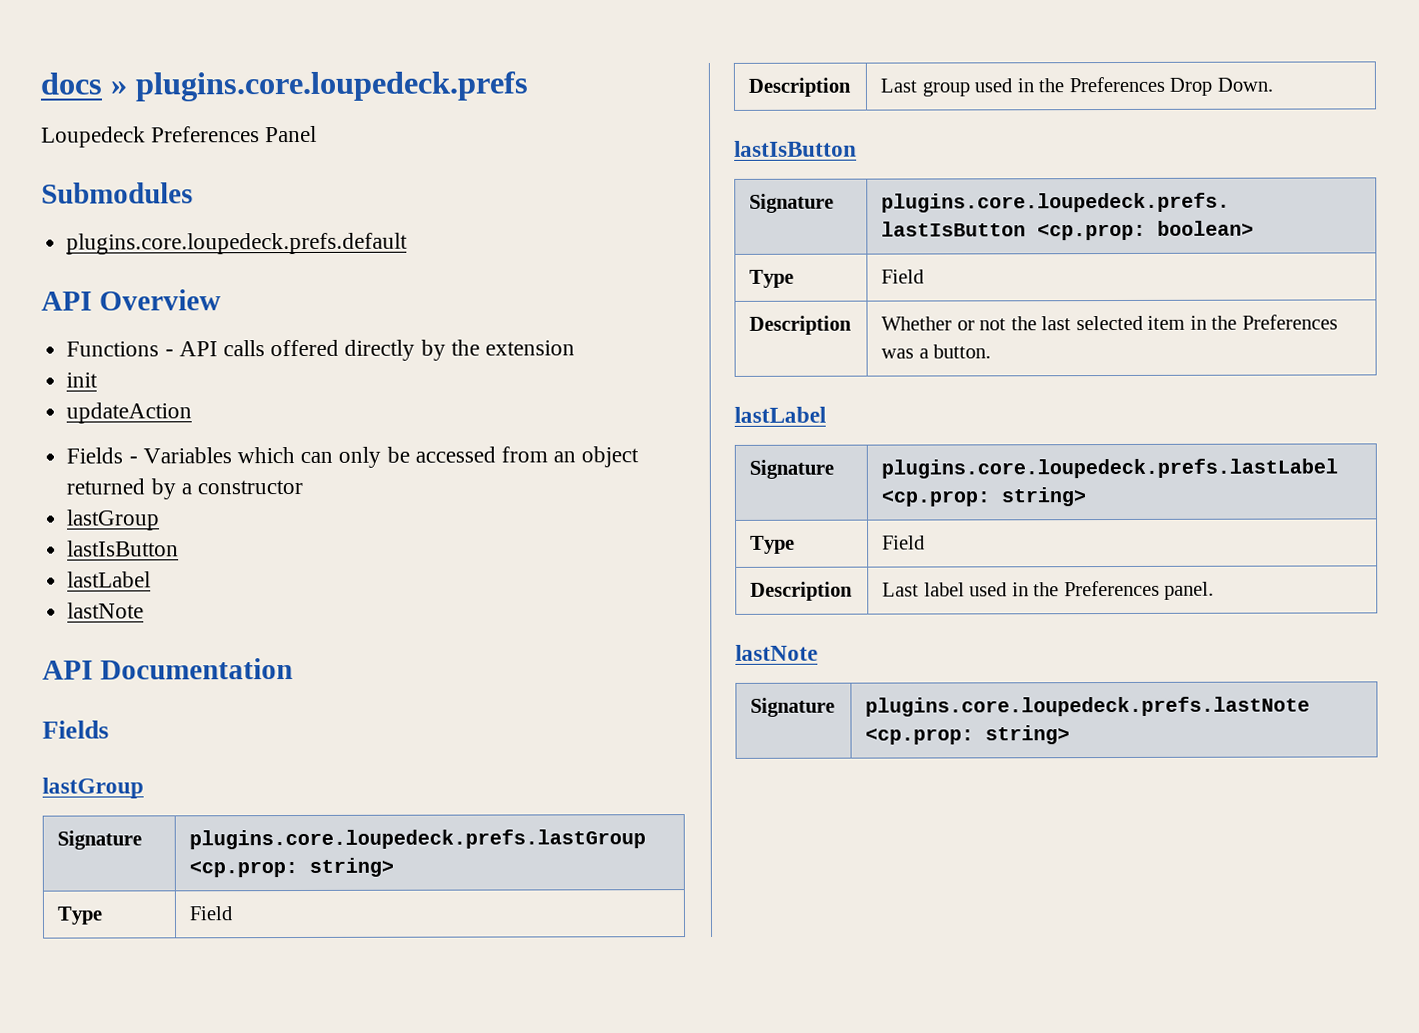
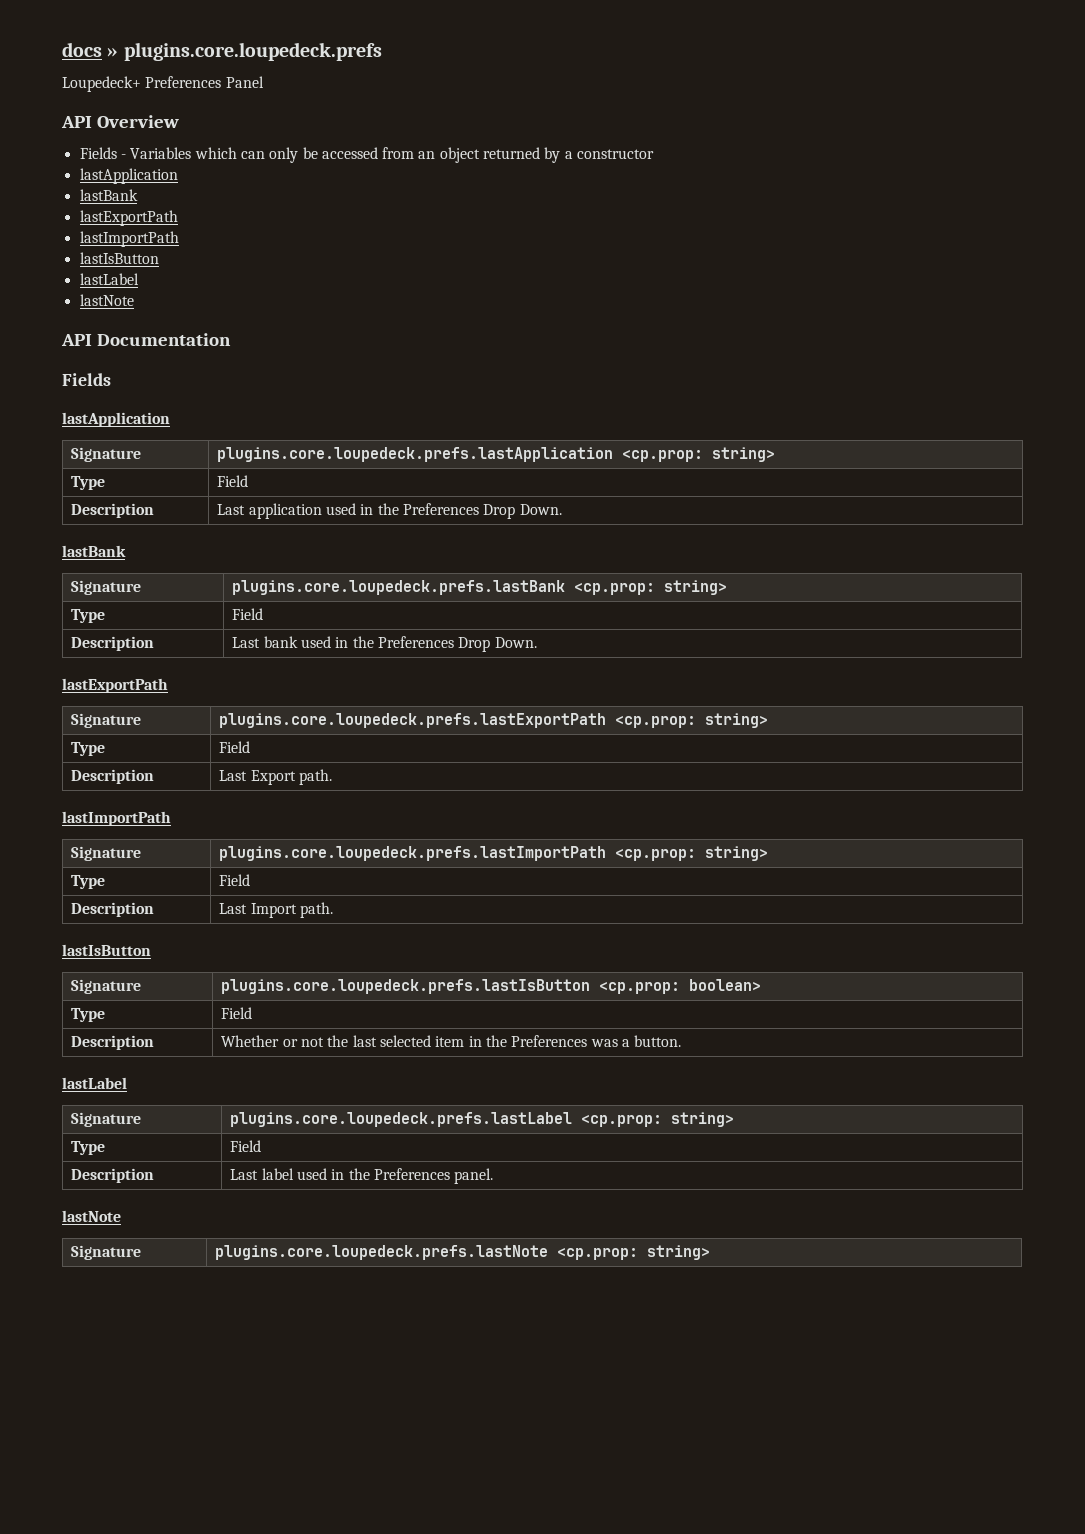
- Loupedeck Preferences Panel
+ Loupedeck+ Preferences Panel
- Submodules
- plugins.core.loupedeck.prefs.default
- Functions - API calls offered directly by the extension
- init
- updateAction
  Fields - Variables which can only be accessed from an object returned by a constructor
- lastGroup
+ lastApplication
+ lastBank
+ lastExportPath
+ lastImportPath
  API Documentation
  Fields
- lastGroup
- Signature | plugins.core.loupedeck.prefs.lastGroup <cp.prop: string>
+ lastApplication
+ Signature | plugins.core.loupedeck.prefs.lastApplication <cp.prop: string>
  Type | Field
- Description | Last group used in the Preferences Drop Down.
+ Description | Last application used in the Preferences Drop Down.
+ lastBank
+ Signature | plugins.core.loupedeck.prefs.lastBank <cp.prop: string>
+ Type | Field
+ Description | Last bank used in the Preferences Drop Down.
+ lastExportPath
+ Signature | plugins.core.loupedeck.prefs.lastExportPath <cp.prop: string>
+ Type | Field
+ Description | Last Export path.
+ lastImportPath
+ Signature | plugins.core.loupedeck.prefs.lastImportPath <cp.prop: string>
+ Type | Field
+ Description | Last Import path.

